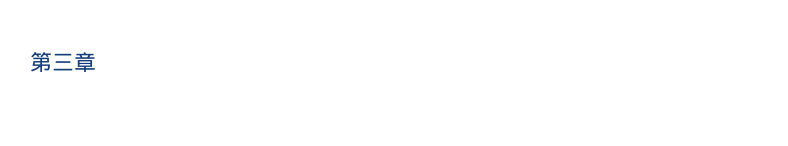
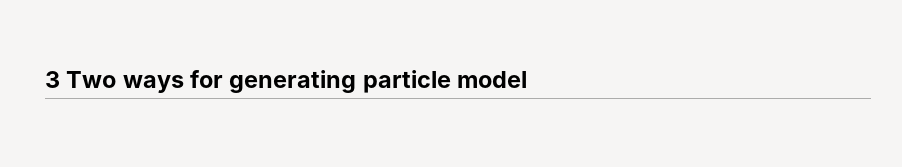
- 第三章
+ 3 Two ways for generating particle model

